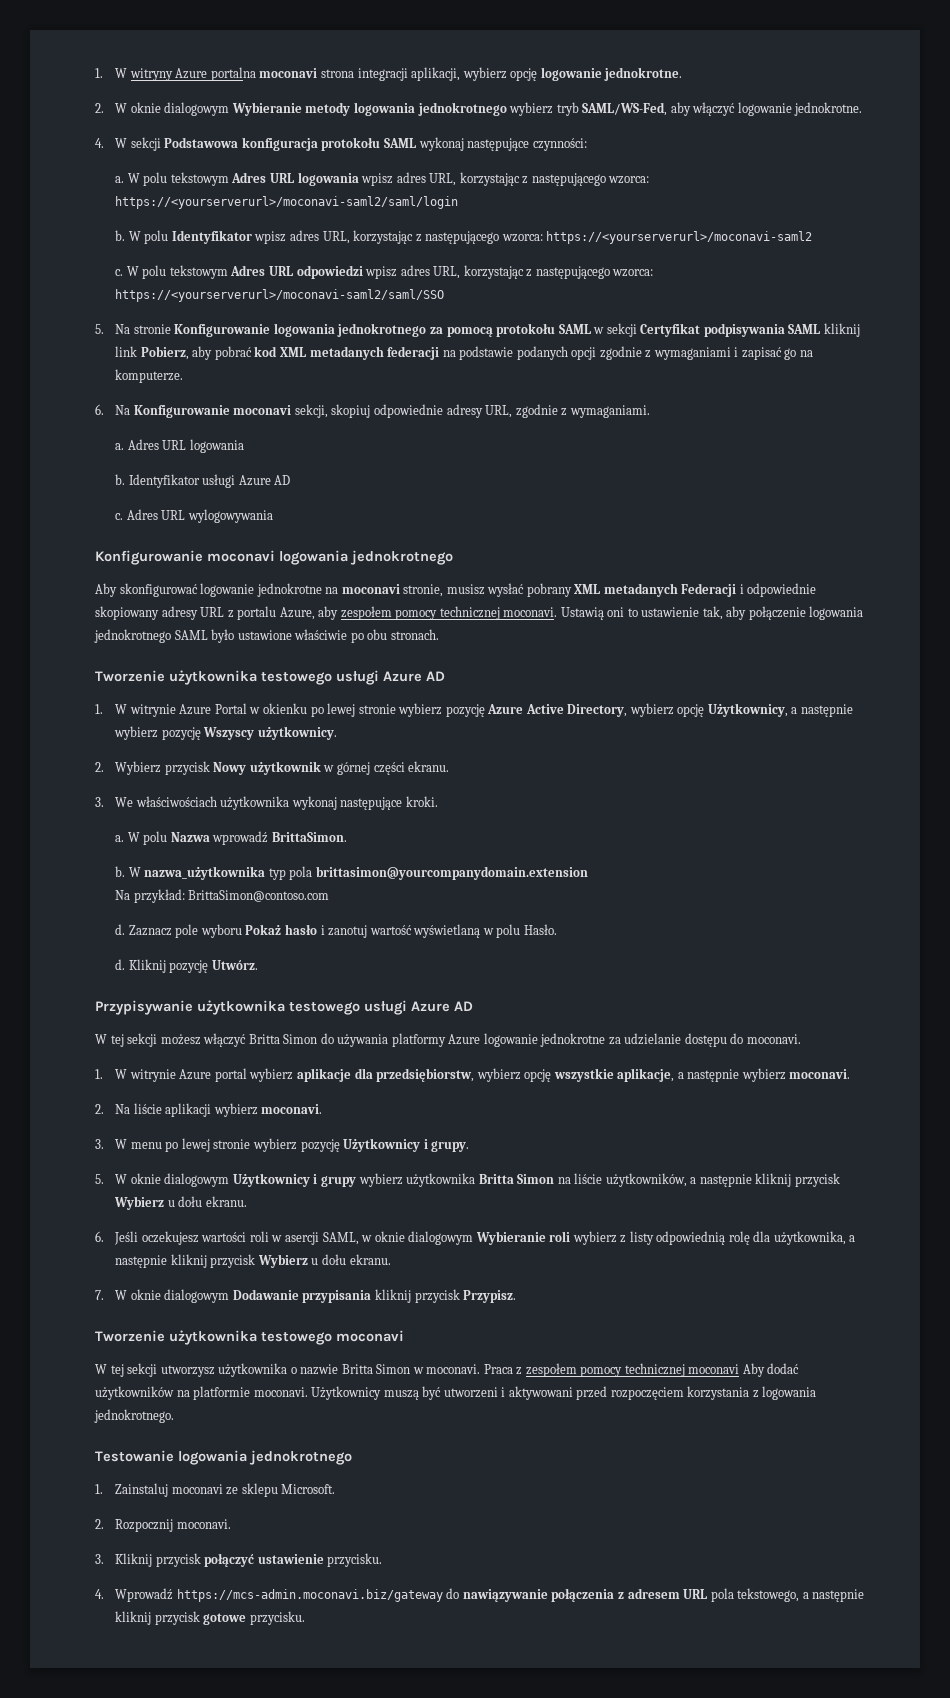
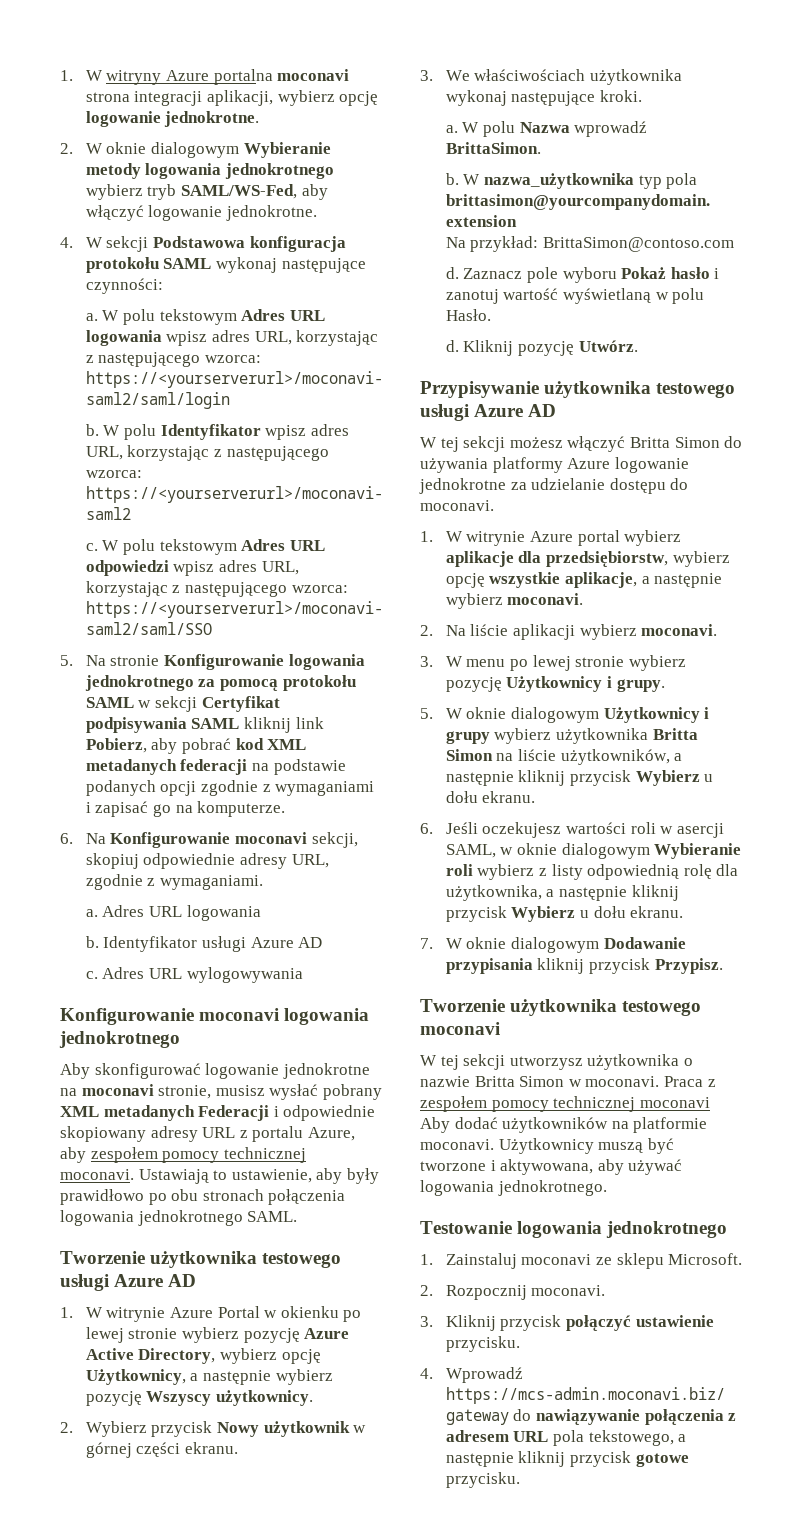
- Ustawią oni to ustawienie tak, aby połączenie logowania jednokrotnego SAML było ustawione właściwie po obu stronach.
+ Ustawiają to ustawienie, aby były prawidłowo po obu stronach połączenia logowania jednokrotnego SAML.
- Użytkownicy muszą być utworzeni i aktywowani przed rozpoczęciem korzystania z logowania jednokrotnego.
+ Użytkownicy muszą być tworzone i aktywowana, aby używać logowania jednokrotnego.

